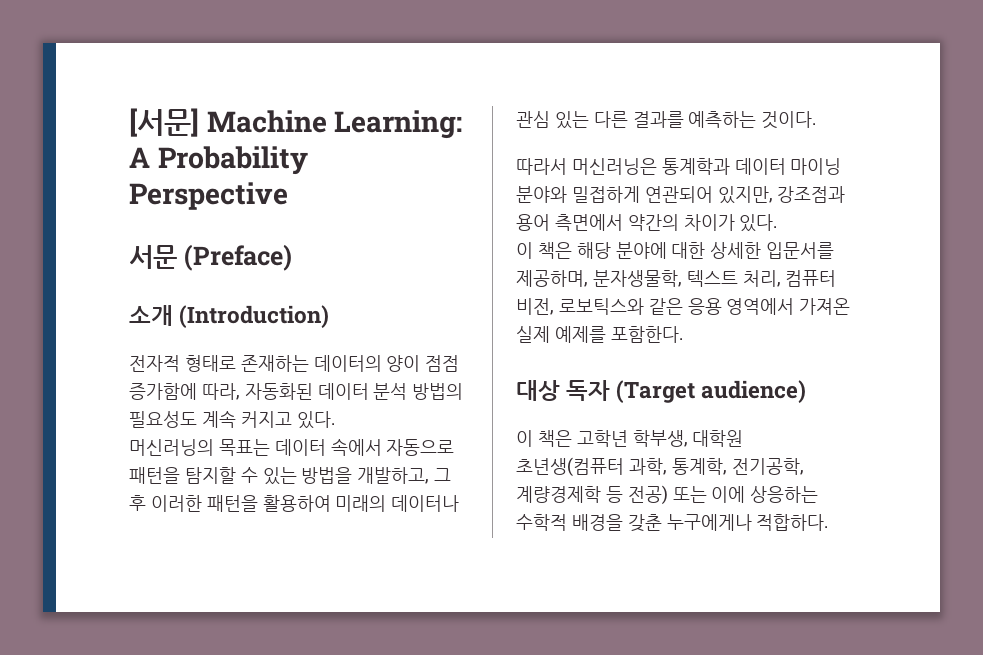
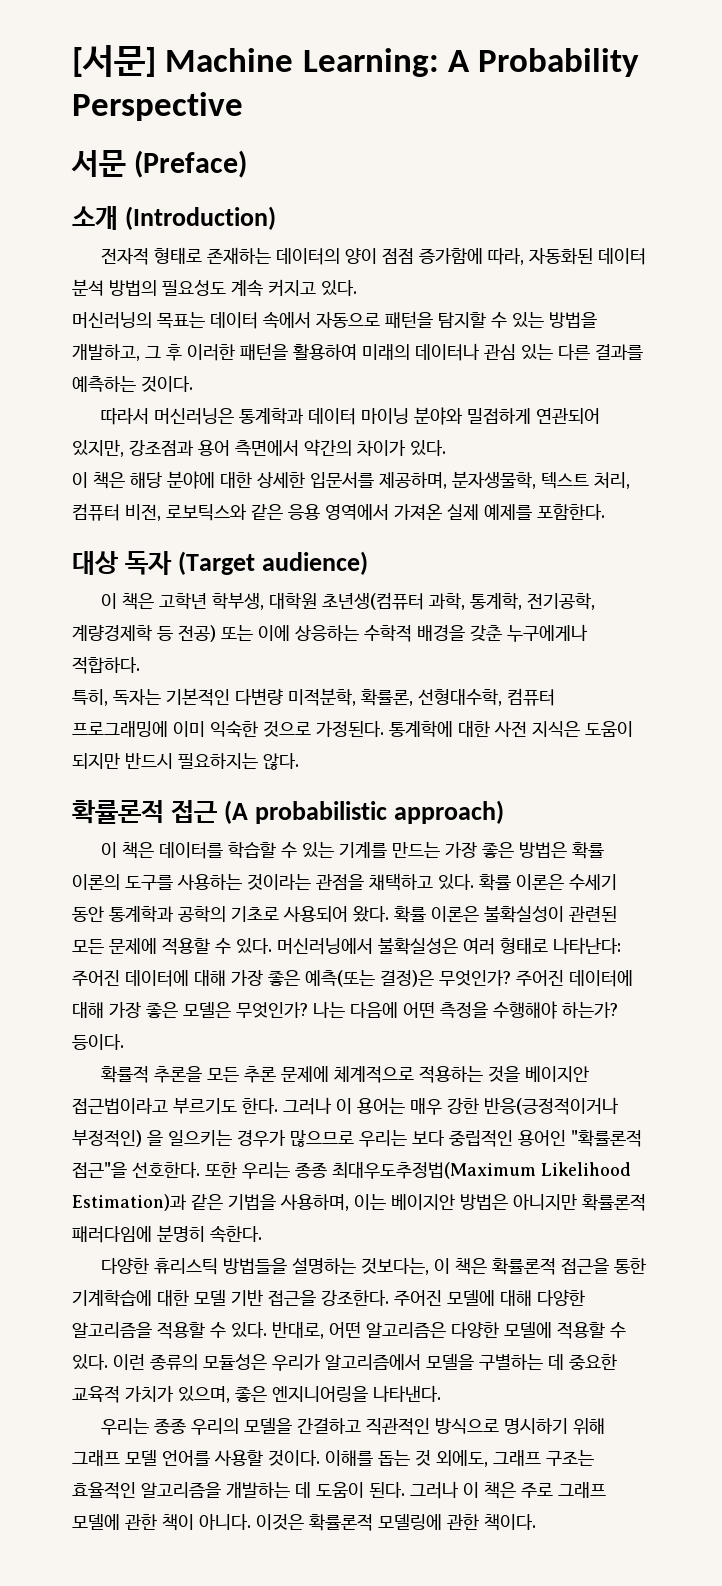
+ 특히, 독자는 기본적인 다변량 미적분학, 확률론, 선형대수학, 컴퓨터 프로그래밍에 이미 익숙한 것으로 가정된다. 통계학에 대한 사전 지식은 도움이 되지만 반드시 필요하지는 않다.
+ 확률론적 접근 (A probabilistic approach)
+ 이 책은 데이터를 학습할 수 있는 기계를 만드는 가장 좋은 방법은 확률 이론의 도구를 사용하는 것이라는 관점을 채택하고 있다. 확률 이론은 수세기 동안 통계학과 공학의 기초로 사용되어 왔다. 확률 이론은 불확실성이 관련된 모든 문제에 적용할 수 있다. 머신러닝에서 불확실성은 여러 형태로 나타난다: 주어진 데이터에 대해 가장 좋은 예측(또는 결정)은 무엇인가? 주어진 데이터에 대해 가장 좋은 모델은 무엇인가? 나는 다음에 어떤 측정을 수행해야 하는가? 등이다.
+ 확률적 추론을 모든 추론 문제에 체계적으로 적용하는 것을 베이지안 접근법이라고 부르기도 한다. 그러나 이 용어는 매우 강한 반응(긍정적이거나 부정적인) 을 일으키는 경우가 많으므로 우리는 보다 중립적인 용어인 "확률론적 접근"을 선호한다. 또한 우리는 종종 최대우도추정법(Maximum Likelihood Estimation)과 같은 기법을 사용하며, 이는 베이지안 방법은 아니지만 확률론적 패러다임에 분명히 속한다.
+ 다양한 휴리스틱 방법들을 설명하는 것보다는, 이 책은 확률론적 접근을 통한 기계학습에 대한 모델 기반 접근을 강조한다. 주어진 모델에 대해 다양한 알고리즘을 적용할 수 있다. 반대로, 어떤 알고리즘은 다양한 모델에 적용할 수 있다. 이런 종류의 모듈성은 우리가 알고리즘에서 모델을 구별하는 데 중요한 교육적 가치가 있으며, 좋은 엔지니어링을 나타낸다.
+ 우리는 종종 우리의 모델을 간결하고 직관적인 방식으로 명시하기 위해 그래프 모델 언어를 사용할 것이다. 이해를 돕는 것 외에도, 그래프 구조는 효율적인 알고리즘을 개발하는 데 도움이 된다. 그러나 이 책은 주로 그래프 모델에 관한 책이 아니다. 이것은 확률론적 모델링에 관한 책이다.

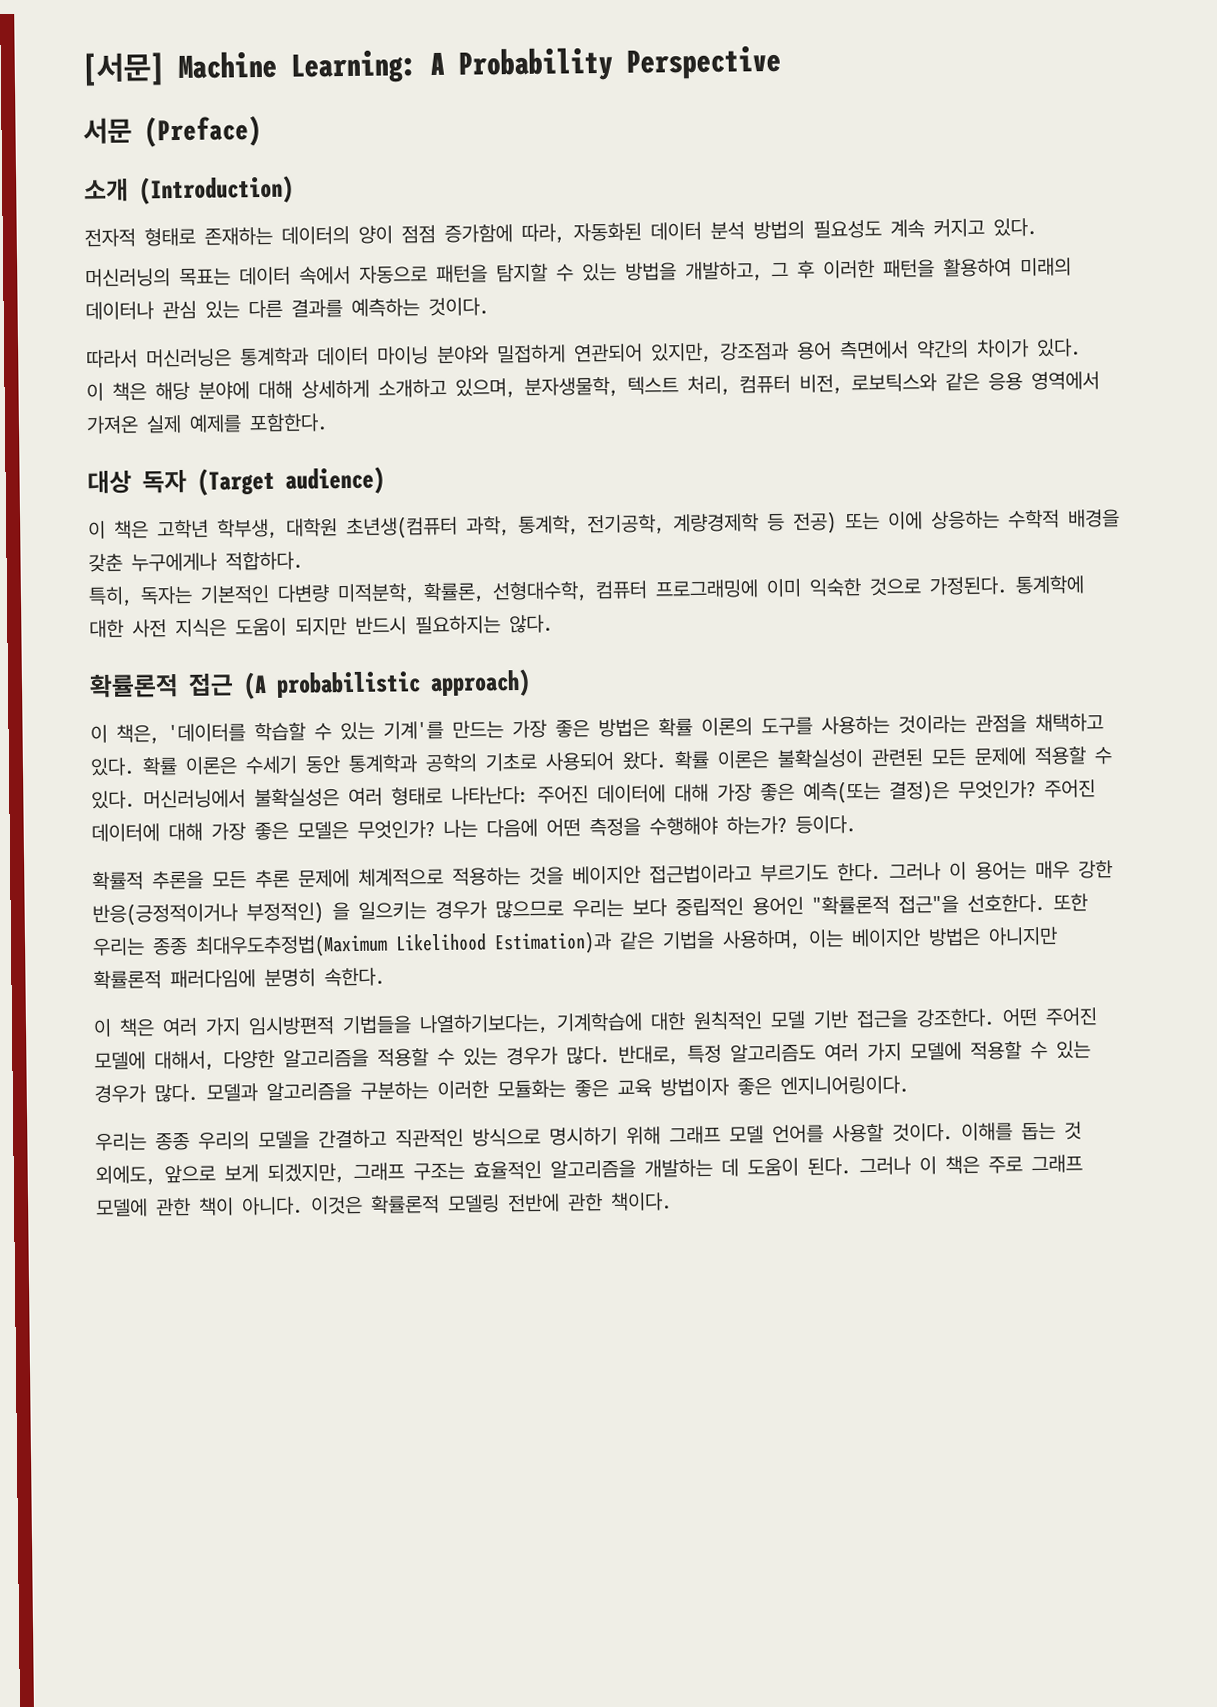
- 이 책은 해당 분야에 대한 상세한 입문서를 제공하며, 분자생물학, 텍스트 처리, 컴퓨터 비전, 로보틱스와 같은 응용 영역에서 가져온 실제 예제를 포함한다.
+ 이 책은 해당 분야에 대해 상세하게 소개하고 있으며, 분자생물학, 텍스트 처리, 컴퓨터 비전, 로보틱스와 같은 응용 영역에서 가져온 실제 예제를 포함한다.
- 이 책은 데이터를 학습할 수 있는 기계를 만드는 가장 좋은 방법은 확률 이론의 도구를 사용하는 것이라는 관점을 채택하고 있다.
+ 이 책은, '데이터를 학습할 수 있는 기계'를 만드는 가장 좋은 방법은 확률 이론의 도구를 사용하는 것이라는 관점을 채택하고 있다.
- 다양한 휴리스틱 방법들을 설명하는 것보다는, 이 책은 확률론적 접근을 통한 기계학습에 대한 모델 기반 접근을 강조한다.
+ 이 책은 여러 가지 임시방편적 기법들을 나열하기보다는, 기계학습에 대한 원칙적인 모델 기반 접근을 강조한다.
- 주어진 모델에 대해 다양한 알고리즘을 적용할 수 있다. 반대로, 어떤 알고리즘은 다양한 모델에 적용할 수 있다. 이런 종류의 모듈성은 우리가 알고리즘에서 모델을 구별하는 데 중요한 교육적 가치가 있으며, 좋은 엔지니어링을 나타낸다.
+ 어떤 주어진 모델에 대해서, 다양한 알고리즘을 적용할 수 있는 경우가 많다. 반대로, 특정 알고리즘도 여러 가지 모델에 적용할 수 있는 경우가 많다. 모델과 알고리즘을 구분하는 이러한 모듈화는 좋은 교육 방법이자 좋은 엔지니어링이다.
- 이해를 돕는 것 외에도, 그래프 구조는 효율적인 알고리즘을 개발하는 데 도움이 된다.
+ 이해를 돕는 것 외에도, 앞으로 보게 되겠지만, 그래프 구조는 효율적인 알고리즘을 개발하는 데 도움이 된다.
- 이것은 확률론적 모델링에 관한 책이다.
+ 이것은 확률론적 모델링 전반에 관한 책이다.

